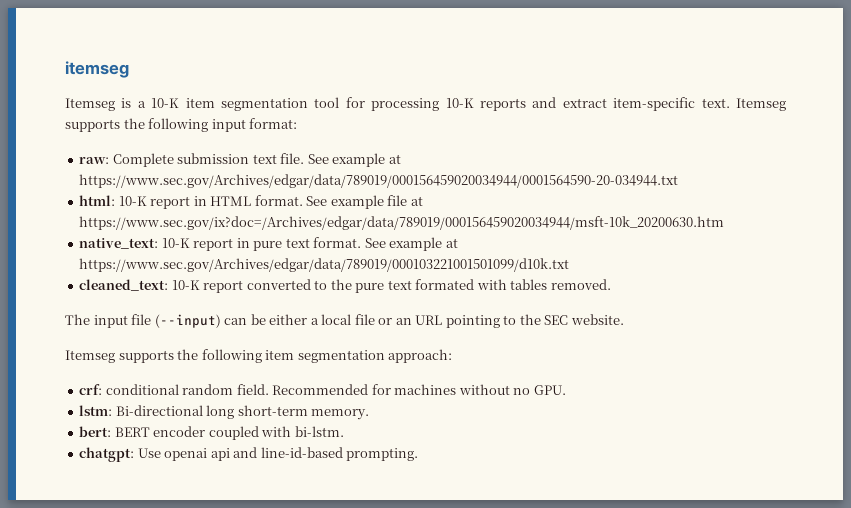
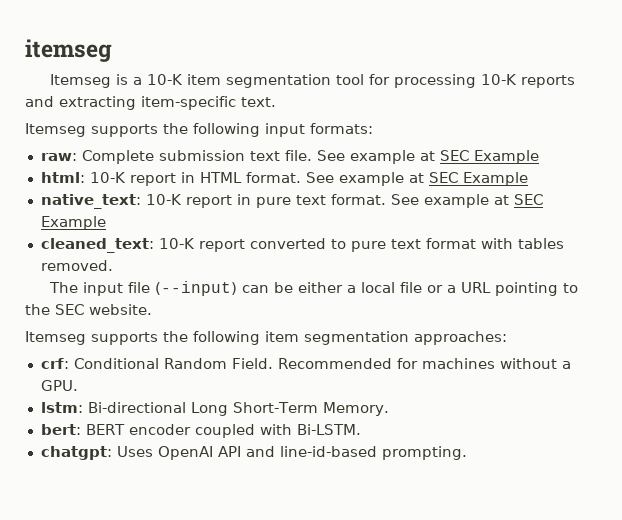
- Itemseg is a 10-K item segmentation tool for processing 10-K reports and extract item-specific text. Itemseg supports the following input format:
+ Itemseg is a 10-K item segmentation tool for processing 10-K reports and extracting item-specific text.
+ Itemseg supports the following input formats:
- raw: Complete submission text file. See example at https://www.sec.gov/Archives/edgar/data/789019/000156459020034944/0001564590-20-034944.txt
+ raw: Complete submission text file. See example at SEC Example
- html: 10-K report in HTML format. See example file at https://www.sec.gov/ix?doc=/Archives/edgar/data/789019/000156459020034944/msft-10k_20200630.htm
+ html: 10-K report in HTML format. See example at SEC Example
- native_text: 10-K report in pure text format. See example at https://www.sec.gov/Archives/edgar/data/789019/000103221001501099/d10k.txt
+ native_text: 10-K report in pure text format. See example at SEC Example
- cleaned_text: 10-K report converted to the pure text formated with tables removed.
+ cleaned_text: 10-K report converted to pure text format with tables removed.
- The input file (--input) can be either a local file or an URL pointing to the SEC website.
+ The input file (--input) can be either a local file or a URL pointing to the SEC website.
- Itemseg supports the following item segmentation approach:
+ Itemseg supports the following item segmentation approaches:
- crf: conditional random field.
+ crf: Conditional Random Field.
- Recommended for machines without no GPU.
+ Recommended for machines without a GPU.
- lstm: Bi-directional long short-term memory.
+ lstm: Bi-directional Long Short-Term Memory.
- bert: BERT encoder coupled with bi-lstm.
+ bert: BERT encoder coupled with Bi-LSTM.
- chatgpt: Use openai api and line-id-based prompting.
+ chatgpt: Uses OpenAI API and line-id-based prompting.

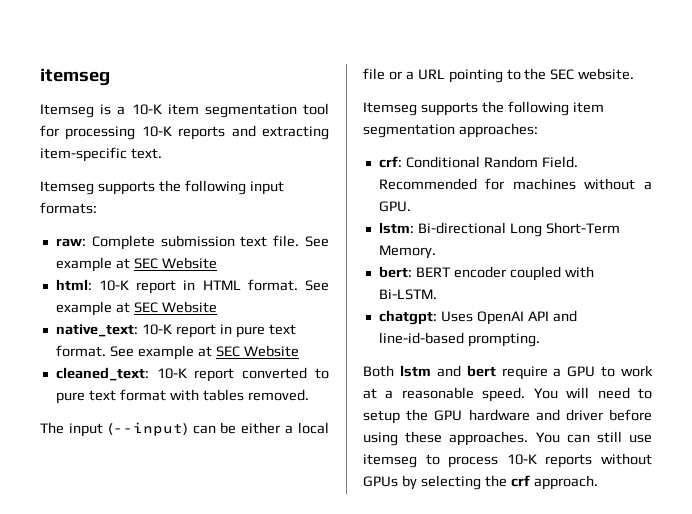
- raw: Complete submission text file. See example at SEC Example
+ raw: Complete submission text file. See example at SEC Website
- html: 10-K report in HTML format. See example at SEC Example
+ html: 10-K report in HTML format. See example at SEC Website
- native_text: 10-K report in pure text format. See example at SEC Example
+ native_text: 10-K report in pure text format. See example at SEC Website
- The input file (--input) can be either a local file or a URL pointing to the SEC website.
+ The input (--input) can be either a local file or a URL pointing to the SEC website.
+ Both lstm and bert require a GPU to work at a reasonable speed. You will need to setup the GPU hardware and driver before using these approaches. You can still use itemseg to process 10-K reports without GPUs by selecting the crf approach.

